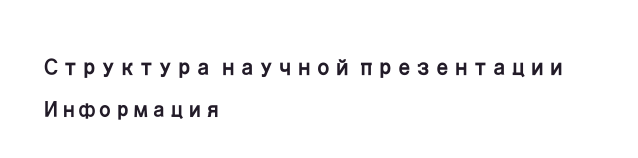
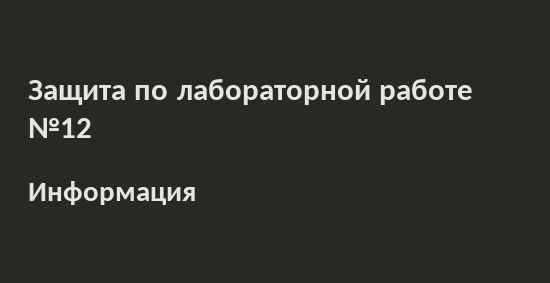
- Структура научной презентации
+ Защита по лабораторной работе №12

